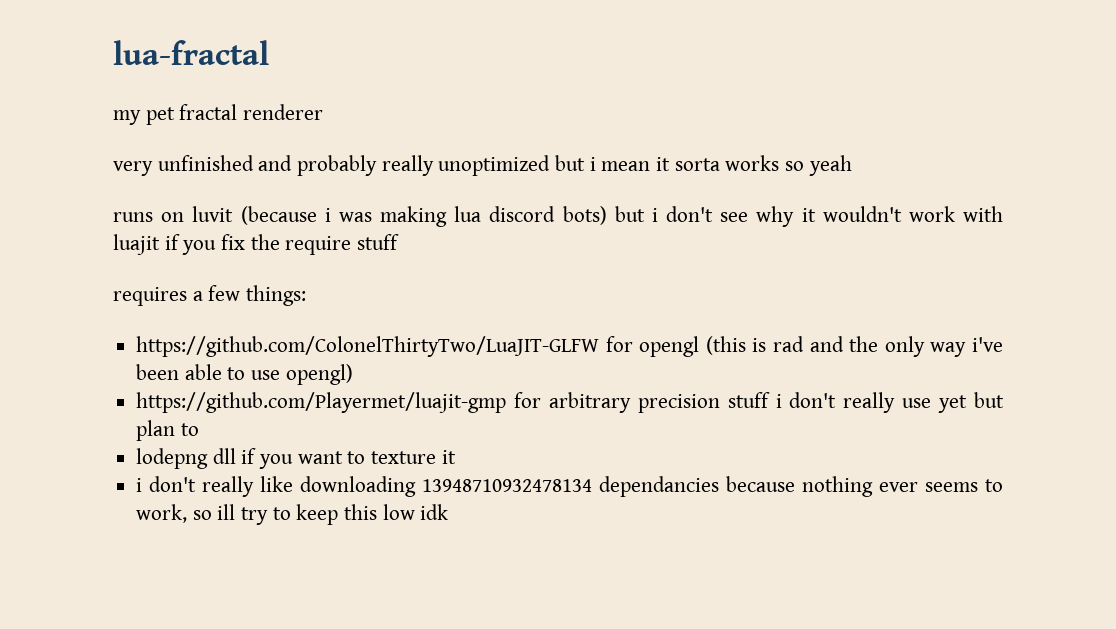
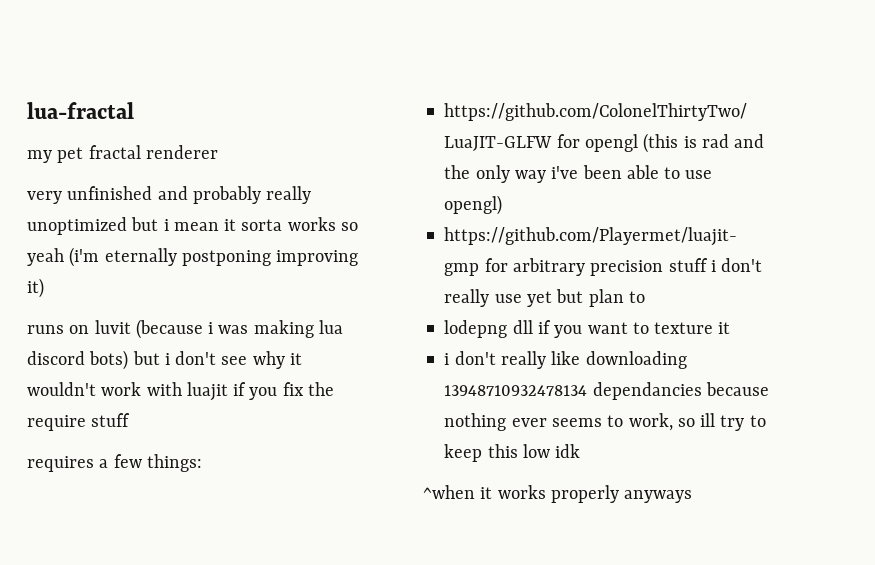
- very unfinished and probably really unoptimized but i mean it sorta works so yeah
+ very unfinished and probably really unoptimized but i mean it sorta works so yeah (i'm eternally postponing improving it)
+ ^when it works properly anyways

